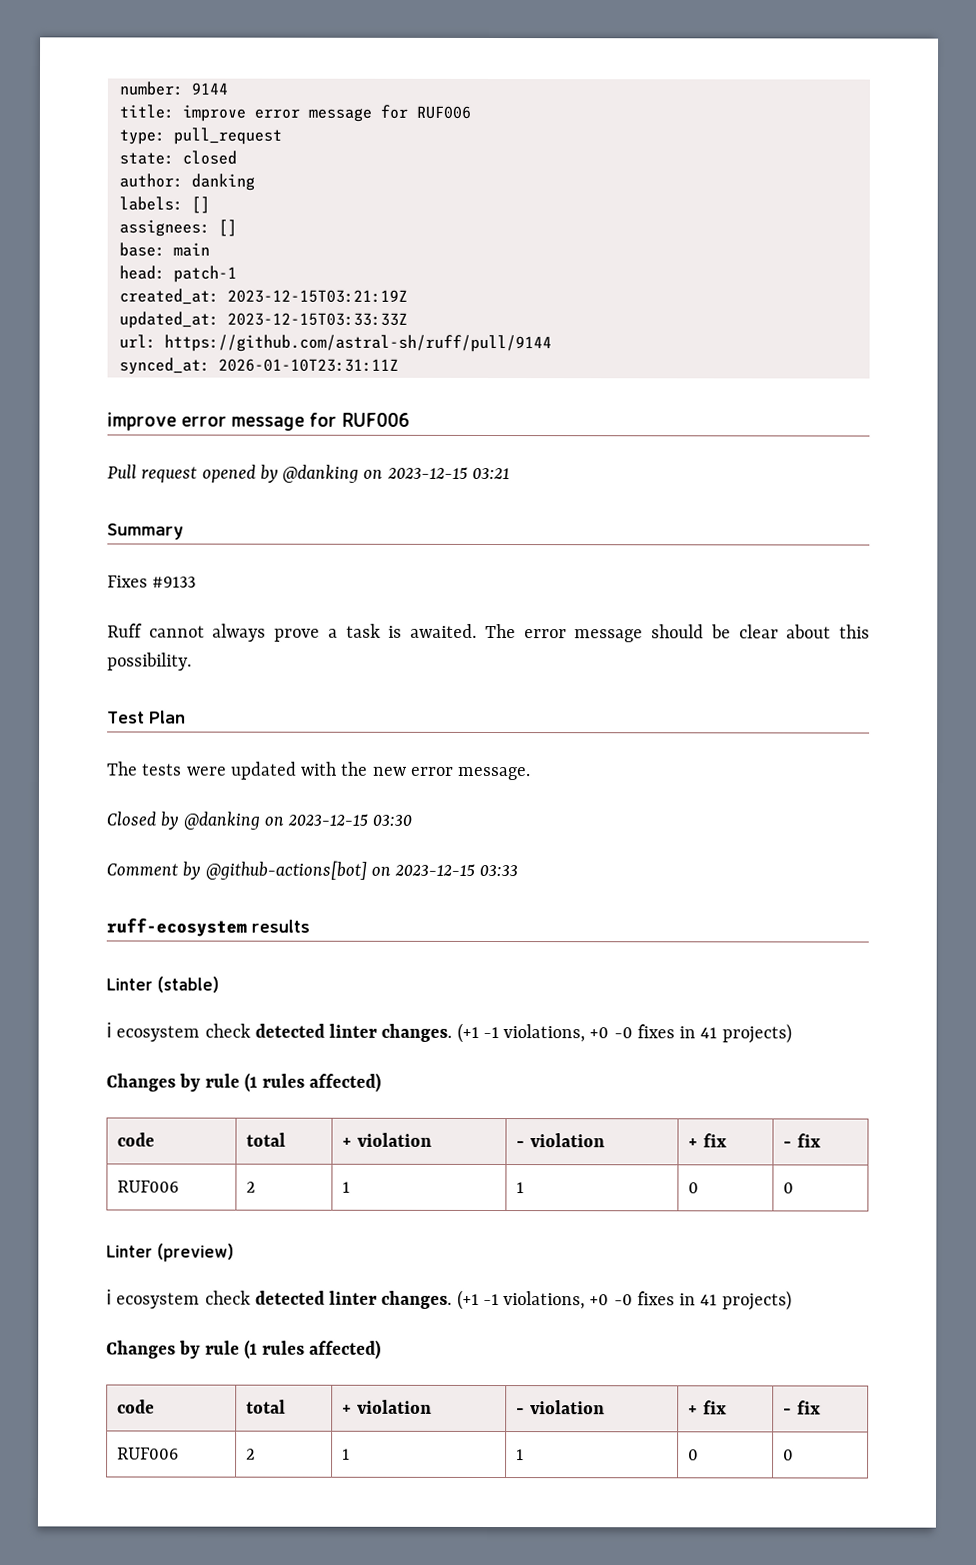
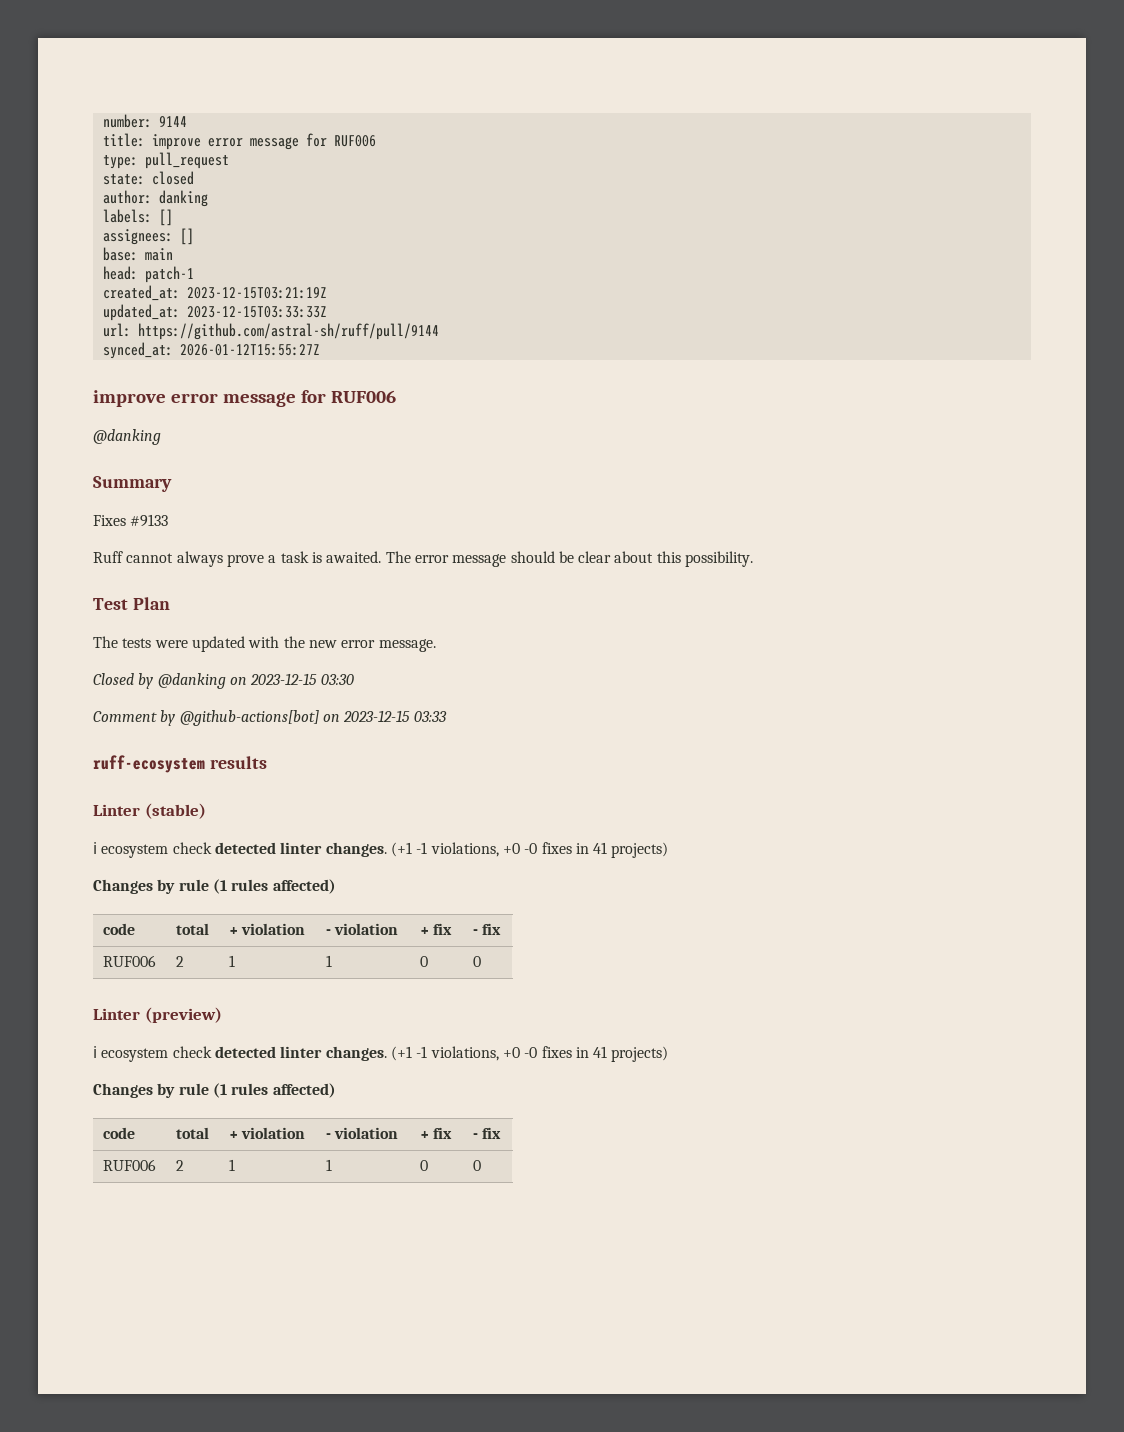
- synced_at: 2026-01-10T23:31:11Z
+ synced_at: 2026-01-12T15:55:27Z
  improve error message for RUF006
- Pull request opened by @danking on 2023-12-15 03:21
+ @danking

